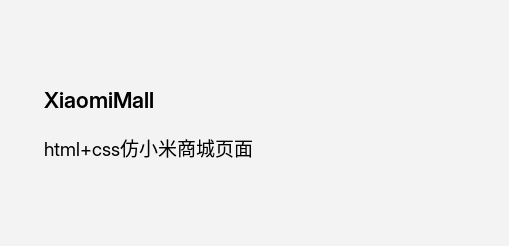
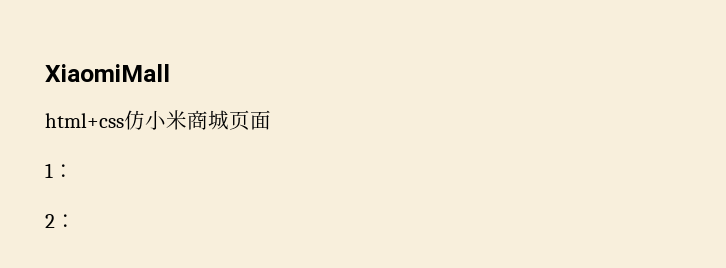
+ 1：
+ 2：

